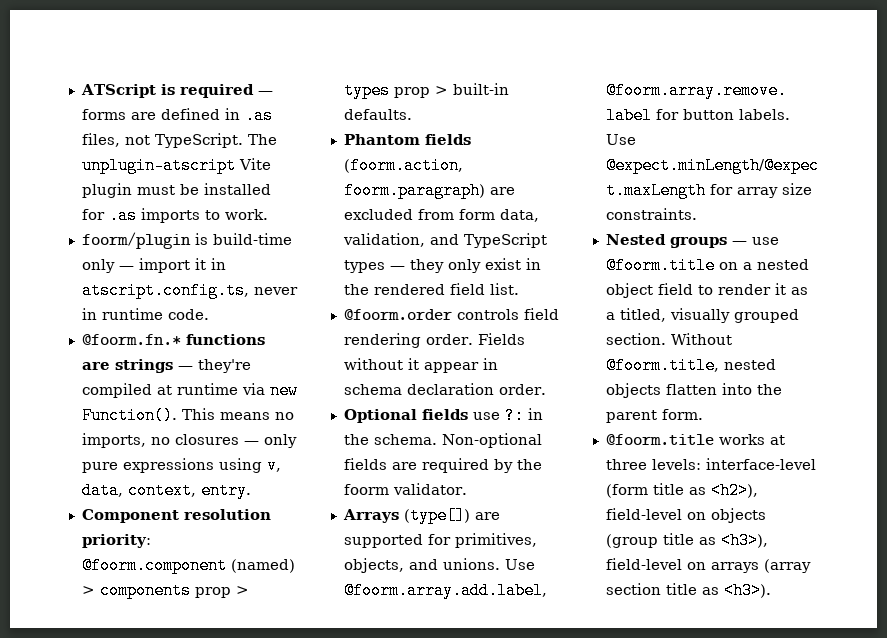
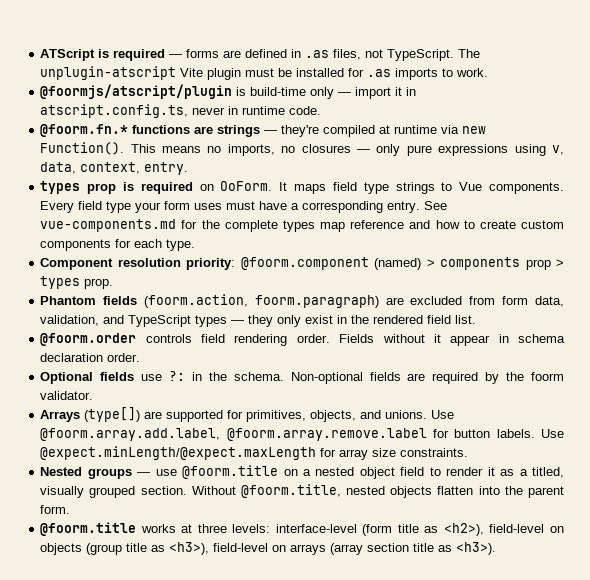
- foorm/plugin is build-time only — import it in atscript.config.ts, never in runtime code.
+ @foormjs/atscript/plugin is build-time only — import it in atscript.config.ts, never in runtime code.
+ types prop is required on OoForm. It maps field type strings to Vue components. Every field type your form uses must have a corresponding entry. See vue-components.md for the complete types map reference and how to create custom components for each type.
- Component resolution priority: @foorm.component (named) > components prop > types prop > built-in defaults.
+ Component resolution priority: @foorm.component (named) > components prop > types prop.

